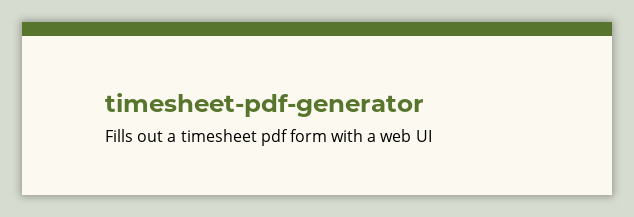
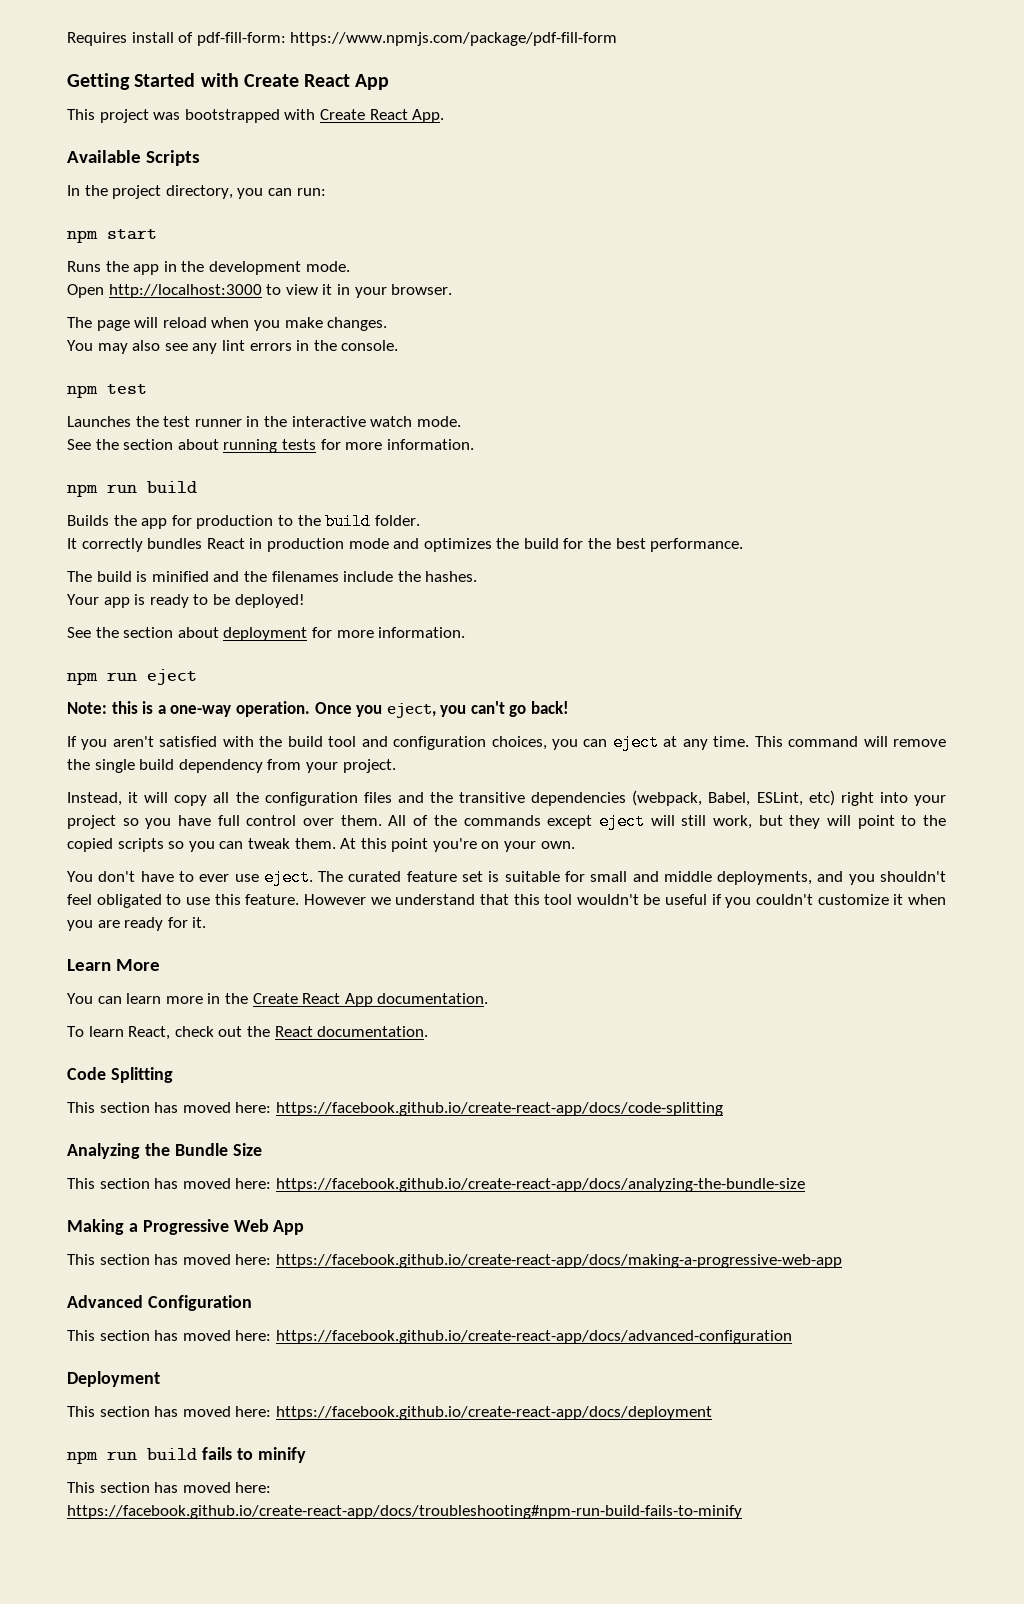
- timesheet-pdf-generator
- Fills out a timesheet pdf form with a web UI
+ Requires install of pdf-fill-form: https://www.npmjs.com/package/pdf-fill-form
+ Getting Started with Create React App
+ This project was bootstrapped with Create React App.
+ Available Scripts
+ In the project directory, you can run:
+ npm start
+ Runs the app in the development mode.
+ Open http://localhost:3000 to view it in your browser.
+ The page will reload when you make changes.
+ You may also see any lint errors in the console.
+ npm test
+ Launches the test runner in the interactive watch mode.
+ See the section about running tests for more information.
+ npm run build
+ Builds the app for production to the build folder.
+ It correctly bundles React in production mode and optimizes the build for the best performance.
+ The build is minified and the filenames include the hashes.
+ Your app is ready to be deployed!
+ See the section about deployment for more information.
+ npm run eject
+ Note: this is a one-way operation. Once you eject, you can't go back!
+ If you aren't satisfied with the build tool and configuration choices, you can eject at any time. This command will remove the single build dependency from your project.
+ Instead, it will copy all the configuration files and the transitive dependencies (webpack, Babel, ESLint, etc) right into your project so you have full control over them. All of the commands except eject will still work, but they will point to the copied scripts so you can tweak them. At this point you're on your own.
+ You don't have to ever use eject. The curated feature set is suitable for small and middle deployments, and you shouldn't feel obligated to use this feature. However we understand that this tool wouldn't be useful if you couldn't customize it when you are ready for it.
+ Learn More
+ You can learn more in the Create React App documentation.
+ To learn React, check out the React documentation.
+ Code Splitting
+ This section has moved here: https://facebook.github.io/create-react-app/docs/code-splitting
+ Analyzing the Bundle Size
+ This section has moved here: https://facebook.github.io/create-react-app/docs/analyzing-the-bundle-size
+ Making a Progressive Web App
+ This section has moved here: https://facebook.github.io/create-react-app/docs/making-a-progressive-web-app
+ Advanced Configuration
+ This section has moved here: https://facebook.github.io/create-react-app/docs/advanced-configuration
+ Deployment
+ This section has moved here: https://facebook.github.io/create-react-app/docs/deployment
+ npm run build fails to minify
+ This section has moved here: https://facebook.github.io/create-react-app/docs/troubleshooting#npm-run-build-fails-to-minify

